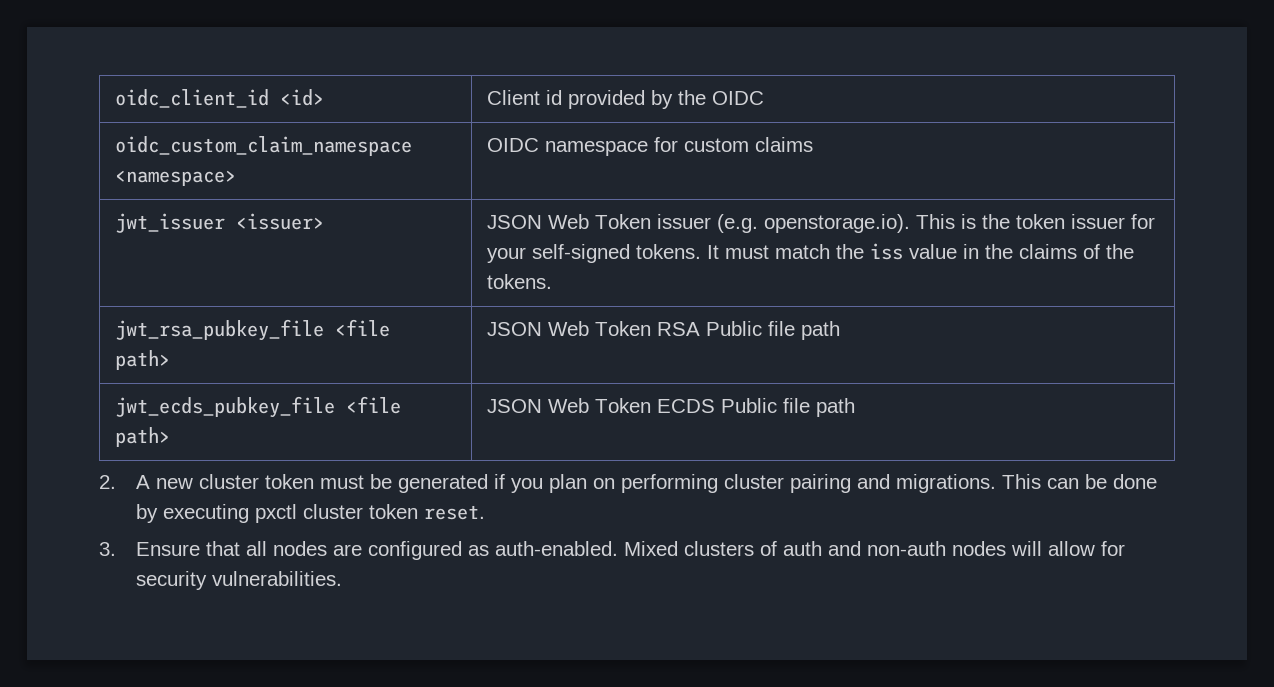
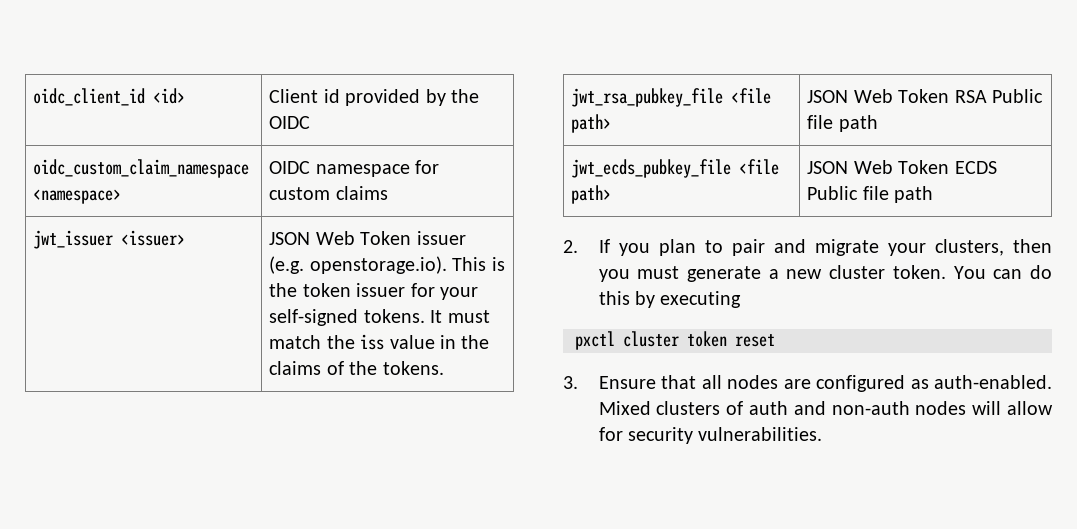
- 2. A new cluster token must be generated if you plan on performing cluster pairing and migrations. This can be done by executing pxctl cluster token reset.
+ 2. If you plan to pair and migrate your clusters, then you must generate a new cluster token. You can do this by executing
+ pxctl cluster token reset

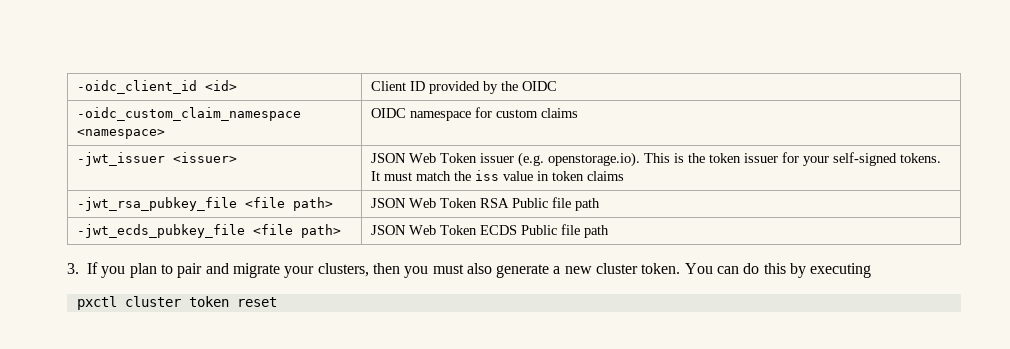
- oidc_client_id <id> | Client id provided by the OIDC
+ -oidc_client_id <id> | Client ID provided by the OIDC
- oidc_custom_claim_namespace <namespace> | OIDC namespace for custom claims
+ -oidc_custom_claim_namespace <namespace> | OIDC namespace for custom claims
- jwt_issuer <issuer> | JSON Web Token issuer (e.g. openstorage.io). This is the token issuer for your self-signed tokens. It must match the iss value in the claims of the tokens.
- jwt_rsa_pubkey_file <file path> | JSON Web Token RSA Public file path
+ -jwt_issuer <issuer> | JSON Web Token issuer (e.g. openstorage.io). This is the token issuer for your self-signed tokens. It must match the iss value in token claims
+ -jwt_rsa_pubkey_file <file path> | JSON Web Token RSA Public file path
- jwt_ecds_pubkey_file <file path> | JSON Web Token ECDS Public file path
+ -jwt_ecds_pubkey_file <file path> | JSON Web Token ECDS Public file path
- 2. If you plan to pair and migrate your clusters, then you must generate a new cluster token.
+ 3. If you plan to pair and migrate your clusters, then you must also generate a new cluster token.
- 3. Ensure that all nodes are configured as auth-enabled. Mixed clusters of auth and non-auth nodes will allow for security vulnerabilities.

